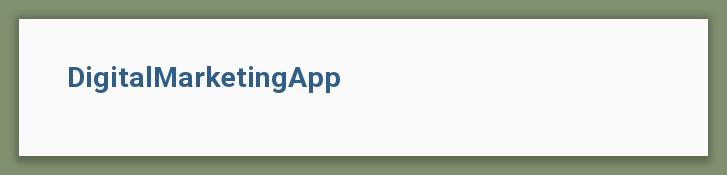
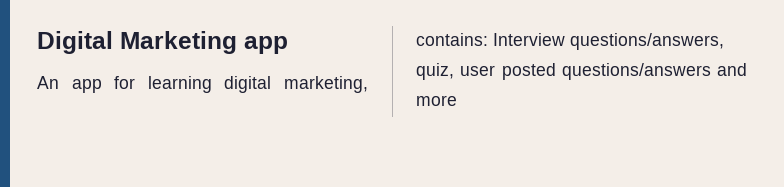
- DigitalMarketingApp
+ Digital Marketing app
+ An app for learning digital marketing, contains: Interview questions/answers, quiz, user posted questions/answers and more

